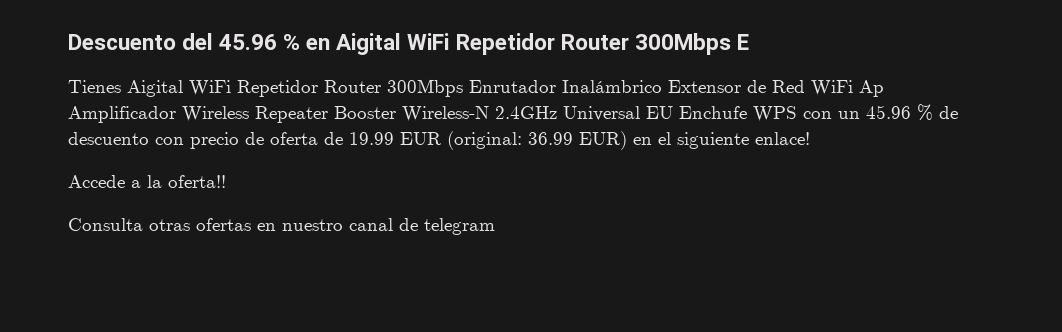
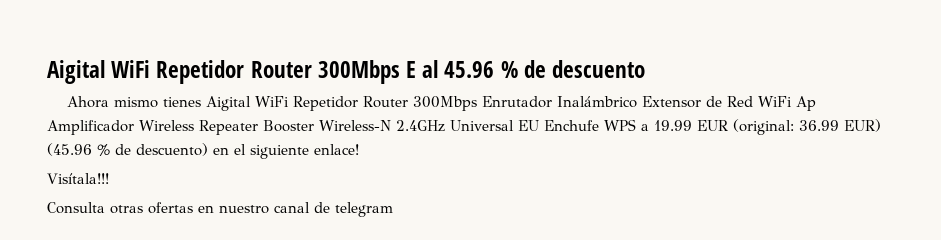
- Descuento del 45.96 % en Aigital WiFi Repetidor Router 300Mbps E
- Tienes Aigital WiFi Repetidor Router 300Mbps Enrutador Inalámbrico Extensor de Red WiFi Ap Amplificador Wireless Repeater Booster Wireless-N 2.4GHz Universal EU Enchufe WPS con un 45.96 % de descuento con precio de oferta de 19.99 EUR (original: 36.99 EUR) en el siguiente enlace!
+ Aigital WiFi Repetidor Router 300Mbps E al 45.96 % de descuento
+ Ahora mismo tienes Aigital WiFi Repetidor Router 300Mbps Enrutador Inalámbrico Extensor de Red WiFi Ap Amplificador Wireless Repeater Booster Wireless-N 2.4GHz Universal EU Enchufe WPS a 19.99 EUR (original: 36.99 EUR) (45.96 % de descuento) en el siguiente enlace!
- Accede a la oferta!!
+ Visítala!!!

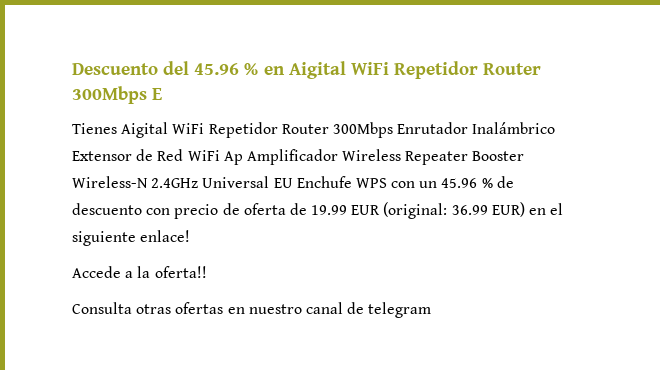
- Aigital WiFi Repetidor Router 300Mbps E al 45.96 % de descuento
- Ahora mismo tienes Aigital WiFi Repetidor Router 300Mbps Enrutador Inalámbrico Extensor de Red WiFi Ap Amplificador Wireless Repeater Booster Wireless-N 2.4GHz Universal EU Enchufe WPS a 19.99 EUR (original: 36.99 EUR) (45.96 % de descuento) en el siguiente enlace!
+ Descuento del 45.96 % en Aigital WiFi Repetidor Router 300Mbps E
+ Tienes Aigital WiFi Repetidor Router 300Mbps Enrutador Inalámbrico Extensor de Red WiFi Ap Amplificador Wireless Repeater Booster Wireless-N 2.4GHz Universal EU Enchufe WPS con un 45.96 % de descuento con precio de oferta de 19.99 EUR (original: 36.99 EUR) en el siguiente enlace!
- Visítala!!!
+ Accede a la oferta!!

